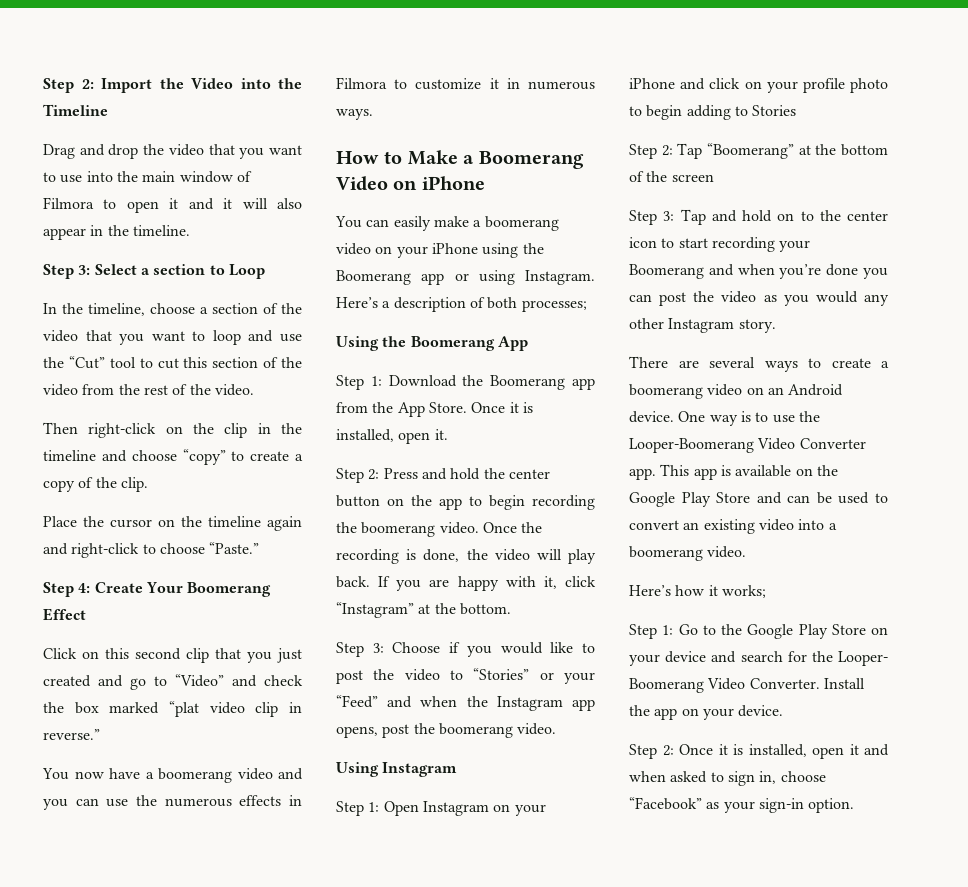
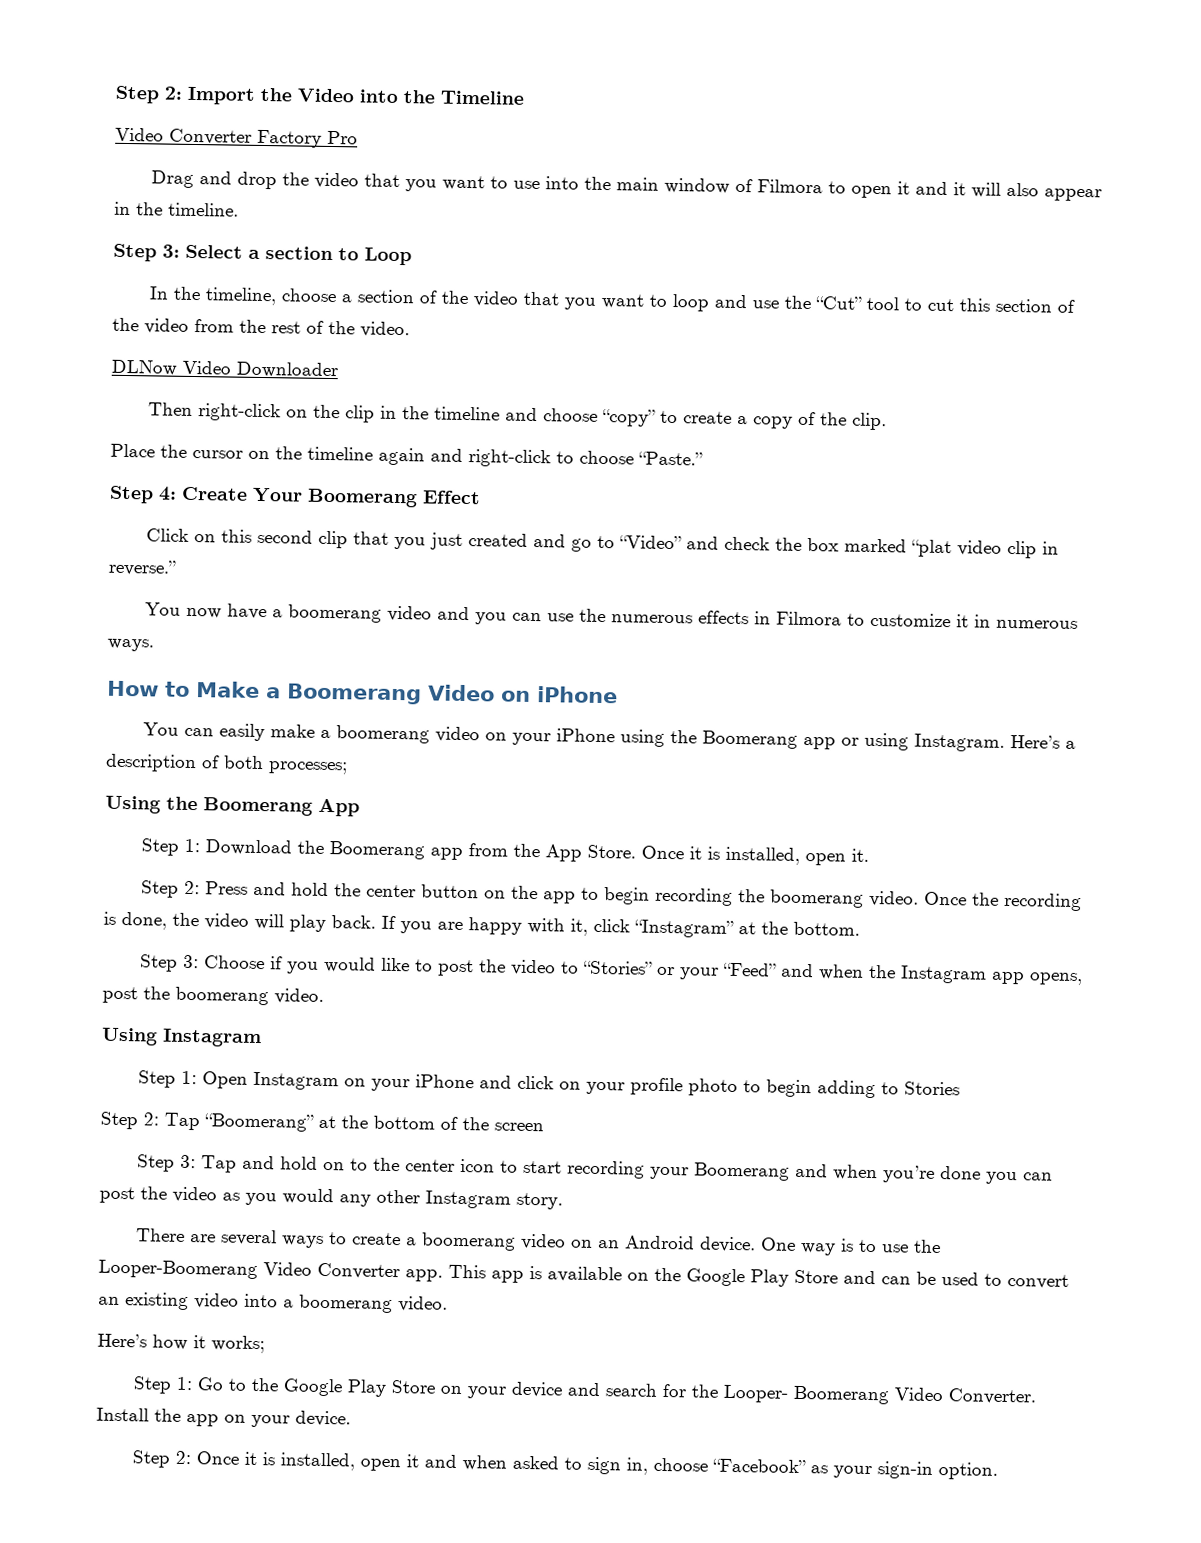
+ Video Converter Factory Pro
+ DLNow Video Downloader

